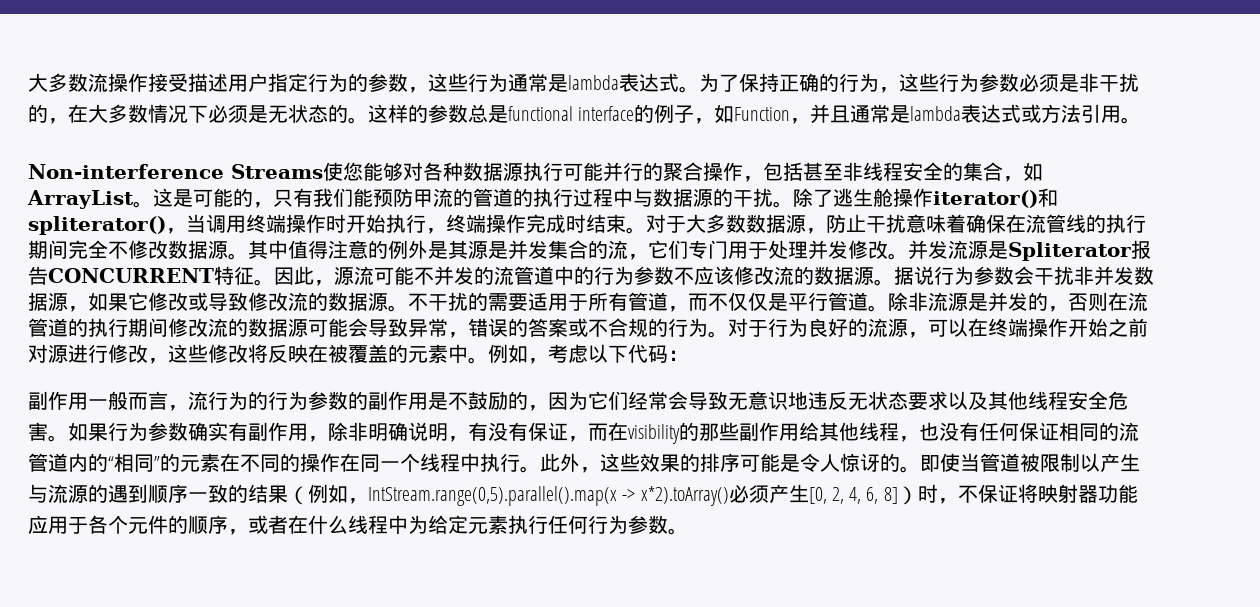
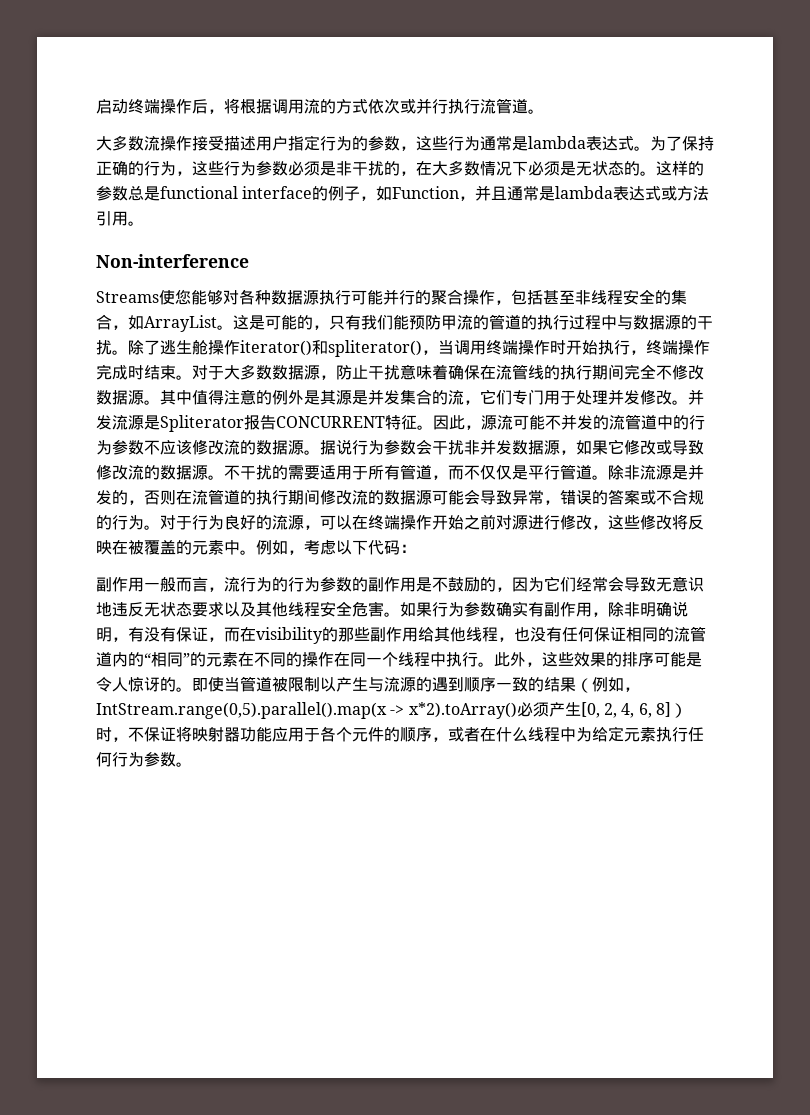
+ 启动终端操作后，将根据调用流的方式依次或并行执行流管道。
- Non-interference Streams使您能够对各种数据源执行可能并行的聚合操作，包括甚至非线程安全的集合，如ArrayList。
+ Non-interference
+ Streams使您能够对各种数据源执行可能并行的聚合操作，包括甚至非线程安全的集合，如ArrayList。

